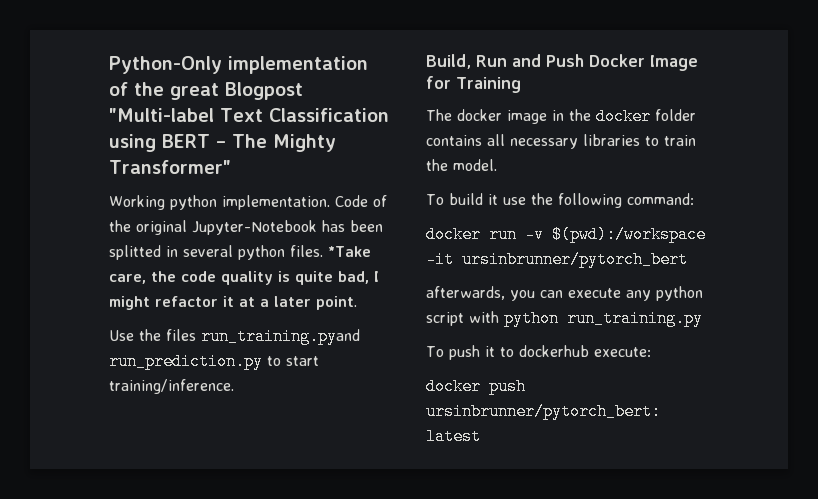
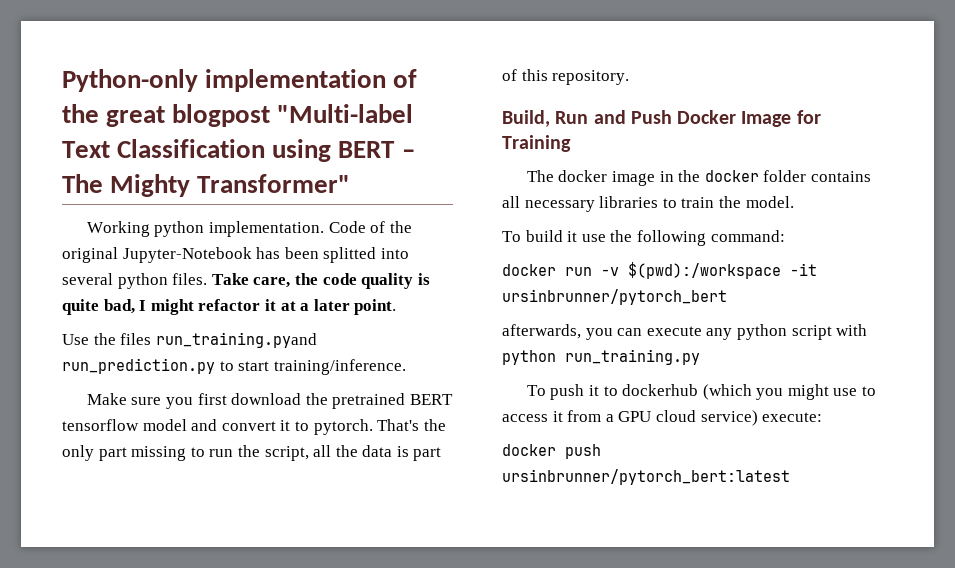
- Python-Only implementation of the great Blogpost "Multi-label Text Classification using BERT – The Mighty Transformer"
+ Python-only implementation of the great blogpost "Multi-label Text Classification using BERT – The Mighty Transformer"
- Code of the original Jupyter-Notebook has been splitted in several python files.
+ Code of the original Jupyter-Notebook has been splitted into several python files.
- *Take care, the code quality is quite bad, I might refactor it at a later point.
+ Take care, the code quality is quite bad, I might refactor it at a later point.
+ Make sure you first download the pretrained BERT tensorflow model and convert it to pytorch. That's the only part missing to run the script, all the data is part of this repository.
- To push it to dockerhub execute:
+ To push it to dockerhub (which you might use to access it from a GPU cloud service) execute:

